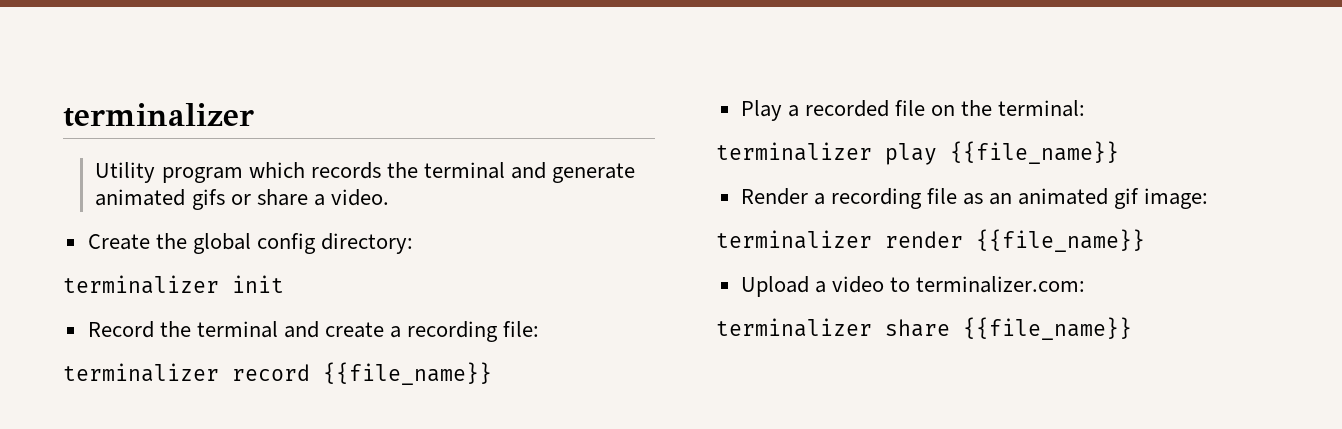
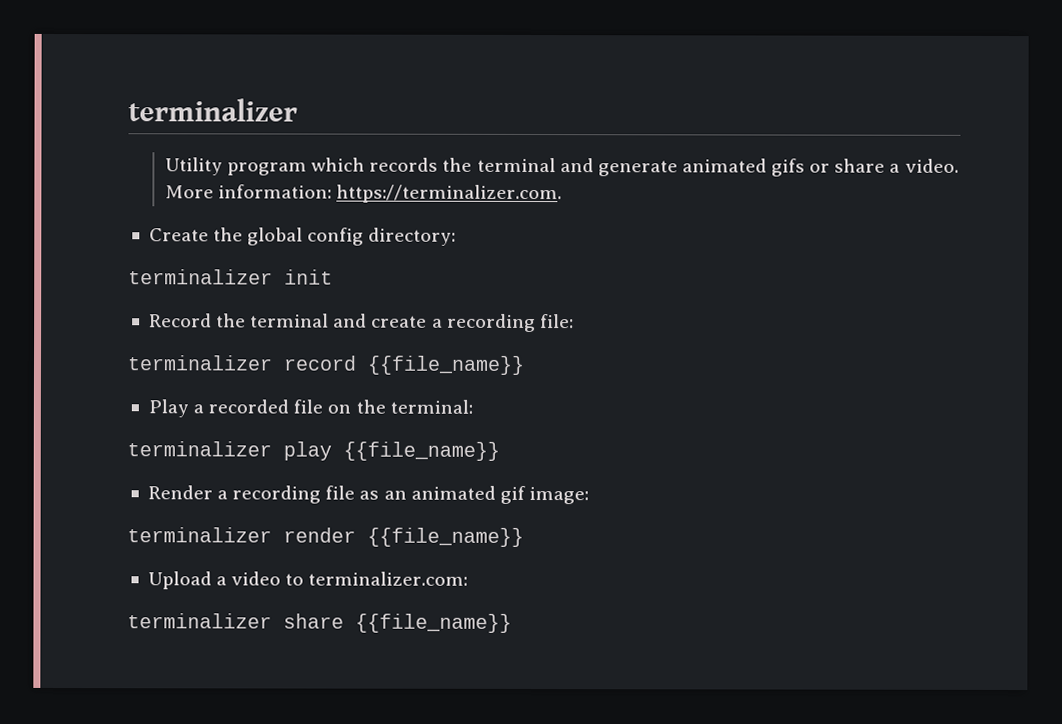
+ More information: https://terminalizer.com.

